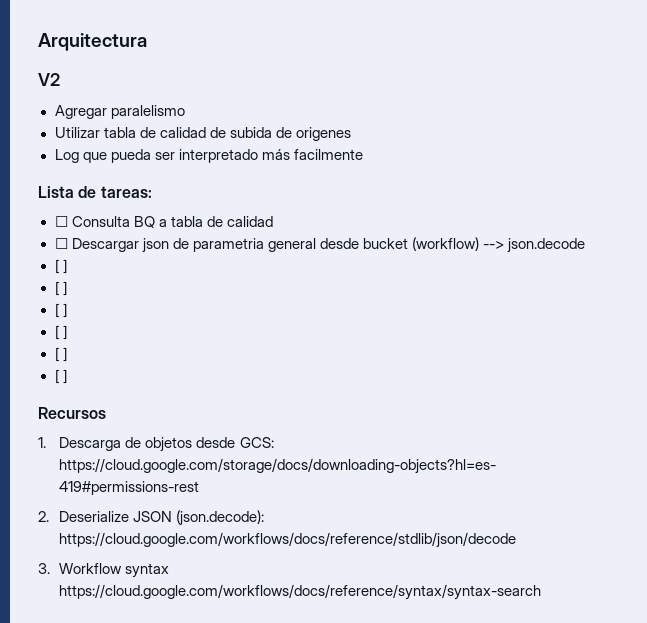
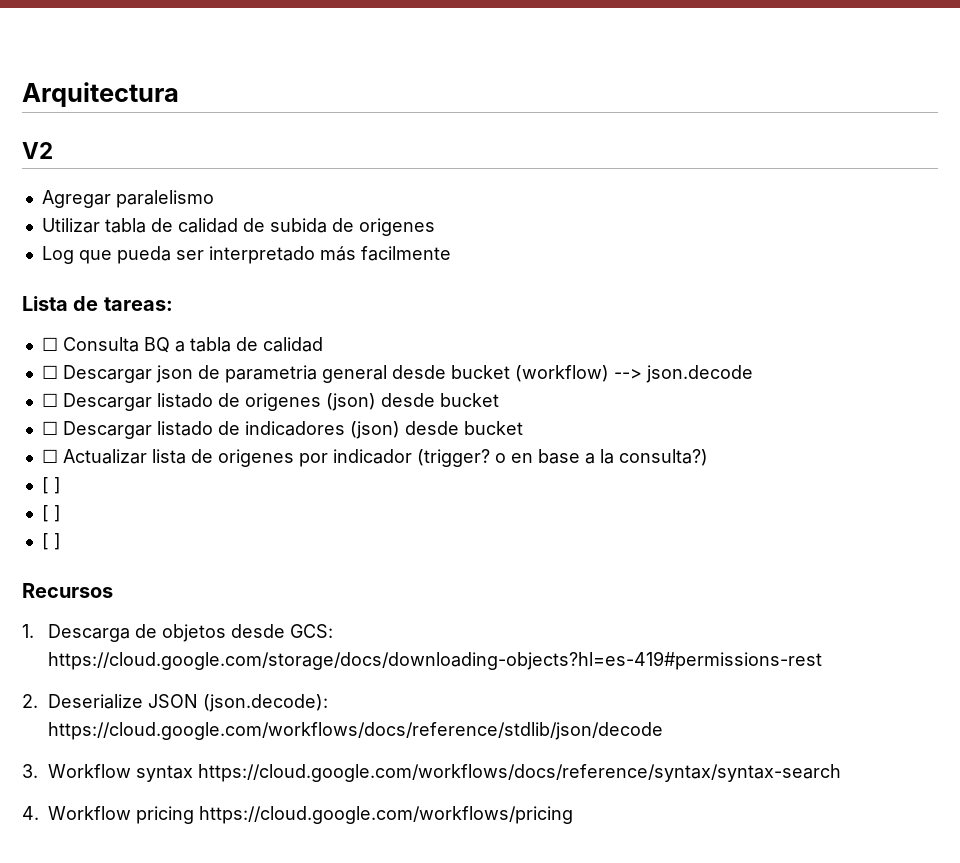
  ☐ Descargar json de parametria general desde bucket (workflow) --> json.decode
- [ ]
- [ ]
- [ ]
+ ☐ Descargar listado de origenes (json) desde bucket
+ ☐ Descargar listado de indicadores (json) desde bucket
+ ☐ Actualizar lista de origenes por indicador (trigger? o en base a la consulta?)
+ 4. Workflow pricing https://cloud.google.com/workflows/pricing

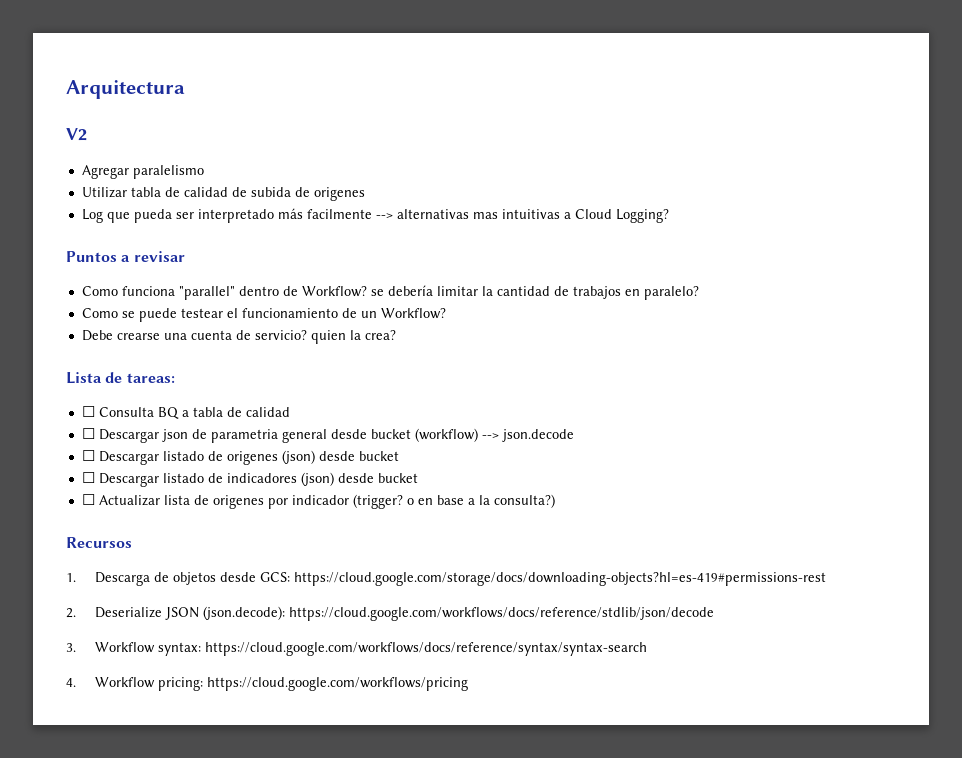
- Log que pueda ser interpretado más facilmente
+ Log que pueda ser interpretado más facilmente --> alternativas mas intuitivas a Cloud Logging?
+ Puntos a revisar
+ Como funciona "parallel" dentro de Workflow? se debería limitar la cantidad de trabajos en paralelo?
+ Como se puede testear el funcionamiento de un Workflow?
+ Debe crearse una cuenta de servicio? quien la crea?
  ☐ Actualizar lista de origenes por indicador (trigger? o en base a la consulta?)
- [ ]
- [ ]
- [ ]
- 3. Workflow syntax https://cloud.google.com/workflows/docs/reference/syntax/syntax-search
+ 3. Workflow syntax: https://cloud.google.com/workflows/docs/reference/syntax/syntax-search
- 4. Workflow pricing https://cloud.google.com/workflows/pricing
+ 4. Workflow pricing: https://cloud.google.com/workflows/pricing

